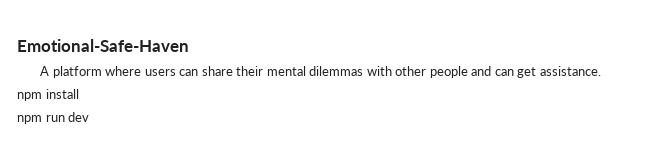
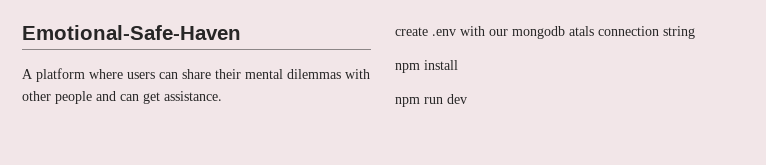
+ create .env with our mongodb atals connection string

